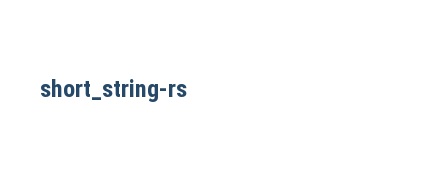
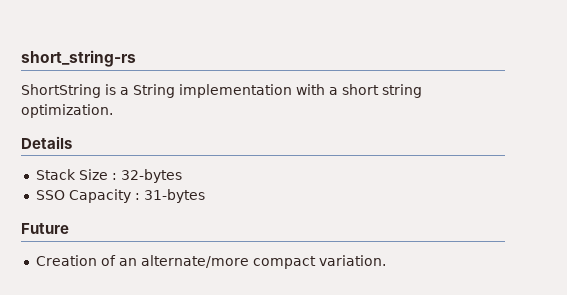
+ ShortString is a String implementation with a short string optimization.
+ Details
+ Stack Size : 32-bytes
+ SSO Capacity : 31-bytes
+ Future
+ Creation of an alternate/more compact variation.

